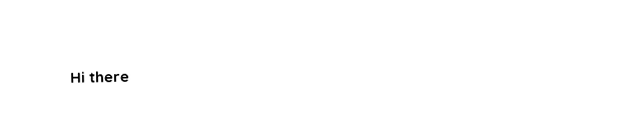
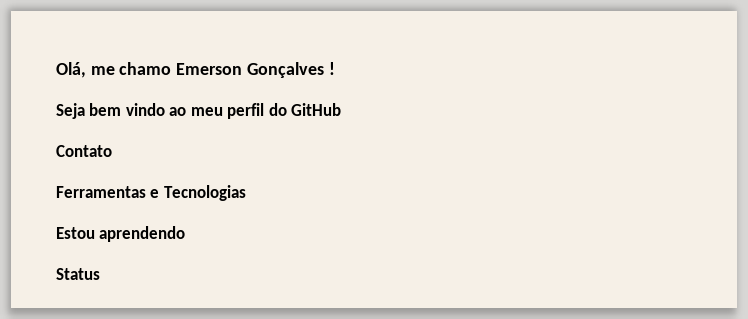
- Hi there
+ Olá, me chamo Emerson Gonçalves !
+ Seja bem vindo ao meu perfil do GitHub
+ Contato
+ Ferramentas e Tecnologias
+ Estou aprendendo
+ Status

